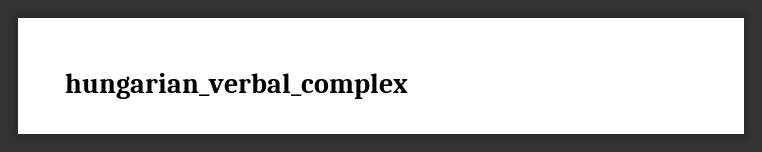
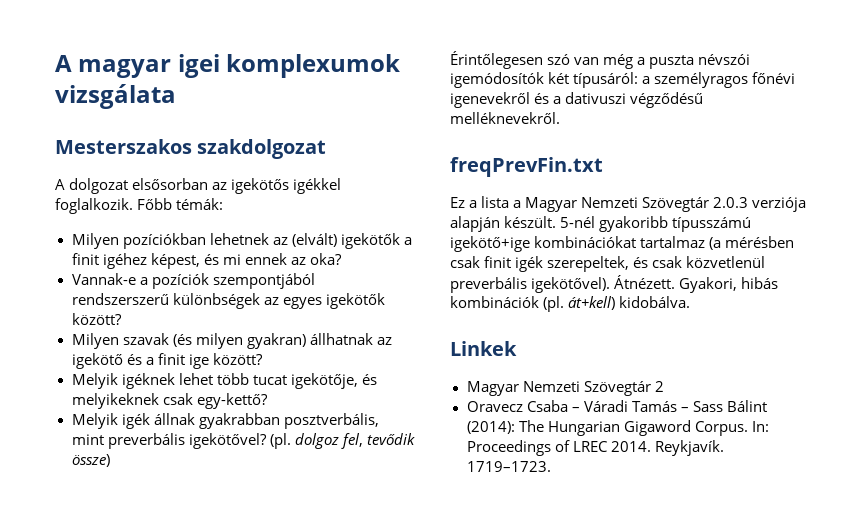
- hungarian_verbal_complex
+ A magyar igei komplexumok vizsgálata
+ Mesterszakos szakdolgozat
+ A dolgozat elsősorban az igekötős igékkel foglalkozik. Főbb témák:
+ Milyen pozíciókban lehetnek az (elvált) igekötők a finit igéhez képest, és mi ennek az oka?
+ Vannak-e a pozíciók szempontjából rendszerszerű különbségek az egyes igekötők között?
+ Milyen szavak (és milyen gyakran) állhatnak az igekötő és a finit ige között?
+ Melyik igéknek lehet több tucat igekötője, és melyikeknek csak egy-kettő?
+ Melyik igék állnak gyakrabban posztverbális, mint preverbális igekötővel? (pl. dolgoz fel, tevődik össze)
+ Érintőlegesen szó van még a puszta névszói igemódosítók két típusáról: a személyragos főnévi igenevekről és a dativuszi végződésű melléknevekről.
+ freqPrevFin.txt
+ Ez a lista a Magyar Nemzeti Szövegtár 2.0.3 verziója alapján készült. 5-nél gyakoribb típusszámú igekötő+ige kombinációkat tartalmaz (a mérésben csak finit igék szerepeltek, és csak közvetlenül preverbális igekötővel). Átnézett. Gyakori, hibás kombinációk (pl. át+kell) kidobálva.
+ Linkek
+ Magyar Nemzeti Szövegtár 2
+ Oravecz Csaba – Váradi Tamás – Sass Bálint (2014): The Hungarian Gigaword Corpus. In: Proceedings of LREC 2014. Reykjavík. 1719–1723.

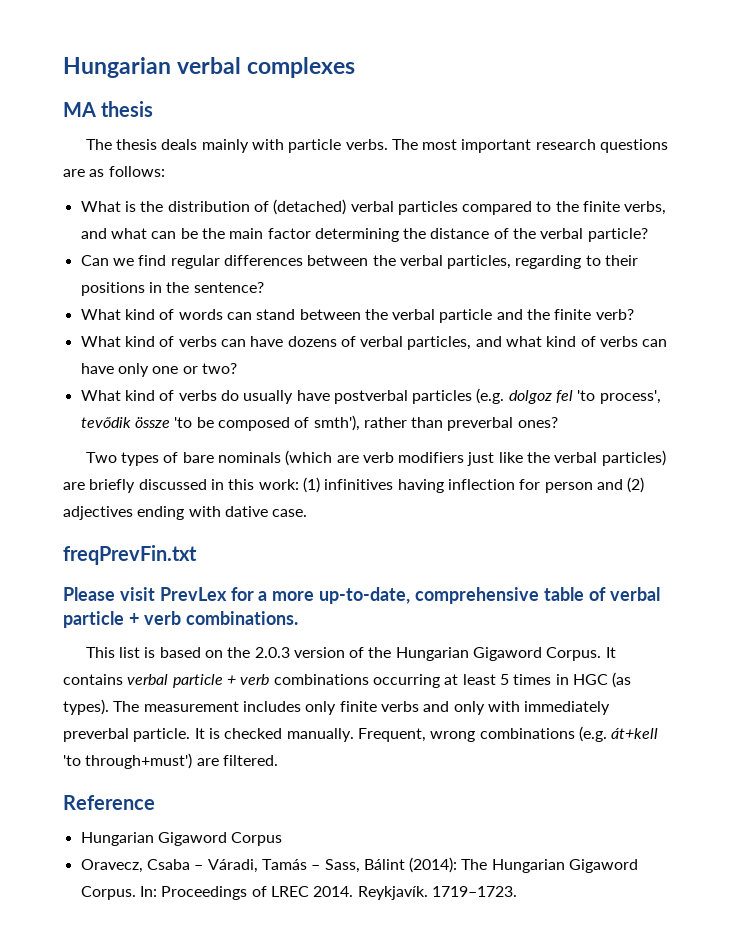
- A magyar igei komplexumok vizsgálata
- Mesterszakos szakdolgozat
- A dolgozat elsősorban az igekötős igékkel foglalkozik. Főbb témák:
- Milyen pozíciókban lehetnek az (elvált) igekötők a finit igéhez képest, és mi ennek az oka?
- Vannak-e a pozíciók szempontjából rendszerszerű különbségek az egyes igekötők között?
- Milyen szavak (és milyen gyakran) állhatnak az igekötő és a finit ige között?
- Melyik igéknek lehet több tucat igekötője, és melyikeknek csak egy-kettő?
- Melyik igék állnak gyakrabban posztverbális, mint preverbális igekötővel? (pl. dolgoz fel, tevődik össze)
- Érintőlegesen szó van még a puszta névszói igemódosítók két típusáról: a személyragos főnévi igenevekről és a dativuszi végződésű melléknevekről.
+ Hungarian verbal complexes
+ MA thesis
+ The thesis deals mainly with particle verbs. The most important research questions are as follows:
+ What is the distribution of (detached) verbal particles compared to the finite verbs, and what can be the main factor determining the distance of the verbal particle?
+ Can we find regular differences between the verbal particles, regarding to their positions in the sentence?
+ What kind of words can stand between the verbal particle and the finite verb?
+ What kind of verbs can have dozens of verbal particles, and what kind of verbs can have only one or two?
+ What kind of verbs do usually have postverbal particles (e.g. dolgoz fel 'to process', tevődik össze 'to be composed of smth'), rather than preverbal ones?
+ Two types of bare nominals (which are verb modifiers just like the verbal particles) are briefly discussed in this work: (1) infinitives having inflection for person and (2) adjectives ending with dative case.
  freqPrevFin.txt
- Ez a lista a Magyar Nemzeti Szövegtár 2.0.3 verziója alapján készült. 5-nél gyakoribb típusszámú igekötő+ige kombinációkat tartalmaz (a mérésben csak finit igék szerepeltek, és csak közvetlenül preverbális igekötővel). Átnézett. Gyakori, hibás kombinációk (pl. át+kell) kidobálva.
- Linkek
- Magyar Nemzeti Szövegtár 2
- Oravecz Csaba – Váradi Tamás – Sass Bálint (2014): The Hungarian Gigaword Corpus.
+ Please visit PrevLex for a more up-to-date, comprehensive table of verbal particle + verb combinations.
+ This list is based on the 2.0.3 version of the Hungarian Gigaword Corpus. It contains verbal particle + verb combinations occurring at least 5 times in HGC (as types). The measurement includes only finite verbs and only with immediately preverbal particle. It is checked manually. Frequent, wrong combinations (e.g. át+kell 'to through+must') are filtered.
+ Reference
+ Hungarian Gigaword Corpus
+ Oravecz, Csaba – Váradi, Tamás – Sass, Bálint (2014): The Hungarian Gigaword Corpus.

